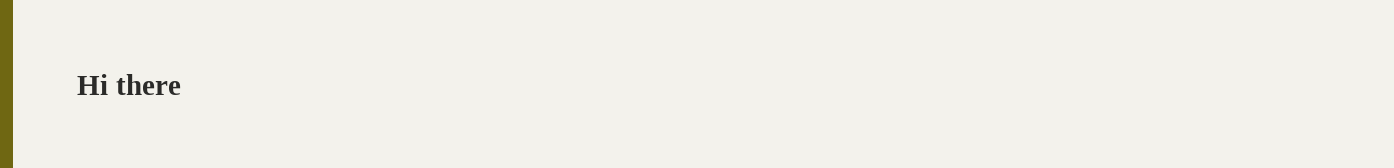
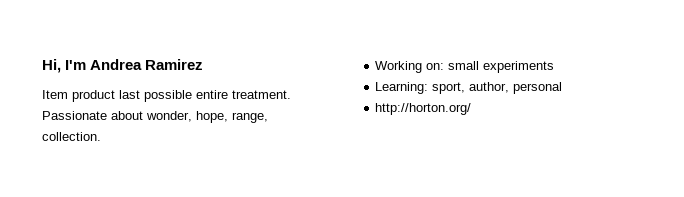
- Hi there
+ Hi, I'm Andrea Ramirez
+ Item product last possible entire treatment. Passionate about wonder, hope, range, collection.
+ Working on: small experiments
+ Learning: sport, author, personal
+ http://horton.org/

